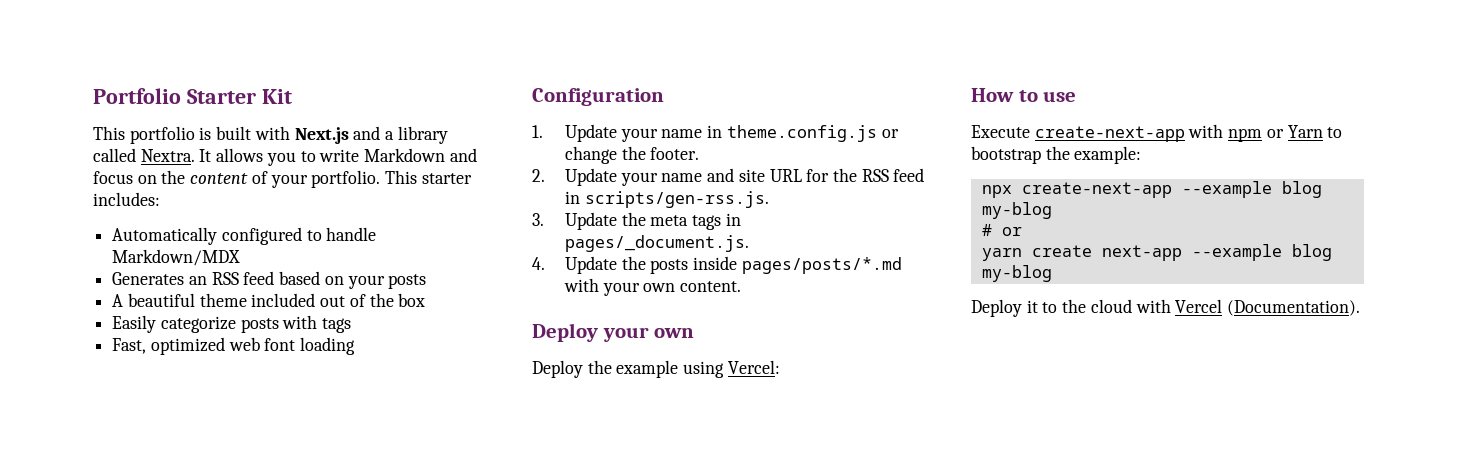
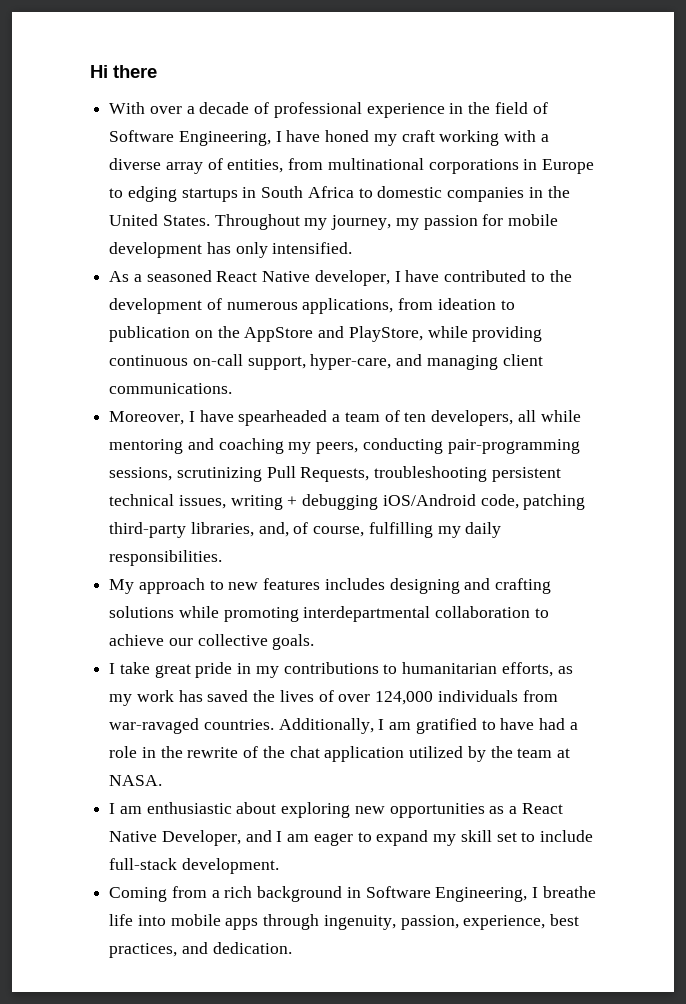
- Portfolio Starter Kit
- This portfolio is built with Next.js and a library called Nextra. It allows you to write Markdown and focus on the content of your portfolio. This starter includes:
- Automatically configured to handle Markdown/MDX
- Generates an RSS feed based on your posts
- A beautiful theme included out of the box
- Easily categorize posts with tags
- Fast, optimized web font loading
- Configuration
- 1. Update your name in theme.config.js or change the footer.
- 2. Update your name and site URL for the RSS feed in scripts/gen-rss.js.
- 3. Update the meta tags in pages/_document.js.
- 4. Update the posts inside pages/posts/*.md with your own content.
- Deploy your own
- Deploy the example using Vercel:
- How to use
- Execute create-next-app with npm or Yarn to bootstrap the example:
- npx create-next-app --example blog my-blog
- # or
- yarn create next-app --example blog my-blog
- Deploy it to the cloud with Vercel (Documentation).
+ Hi there
+ With over a decade of professional experience in the field of Software Engineering, I have honed my craft working with a diverse array of entities, from multinational corporations in Europe to edging startups in South Africa to domestic companies in the United States. Throughout my journey, my passion for mobile development has only intensified.
+ As a seasoned React Native developer, I have contributed to the development of numerous applications, from ideation to publication on the AppStore and PlayStore, while providing continuous on-call support, hyper-care, and managing client communications.
+ Moreover, I have spearheaded a team of ten developers, all while mentoring and coaching my peers, conducting pair-programming sessions, scrutinizing Pull Requests, troubleshooting persistent technical issues, writing + debugging iOS/Android code, patching third-party libraries, and, of course, fulfilling my daily responsibilities.
+ My approach to new features includes designing and crafting solutions while promoting interdepartmental collaboration to achieve our collective goals.
+ I take great pride in my contributions to humanitarian efforts, as my work has saved the lives of over 124,000 individuals from war-ravaged countries. Additionally, I am gratified to have had a role in the rewrite of the chat application utilized by the team at NASA.
+ I am enthusiastic about exploring new opportunities as a React Native Developer, and I am eager to expand my skill set to include full-stack development.
+ Coming from a rich background in Software Engineering, I breathe life into mobile apps through ingenuity, passion, experience, best practices, and dedication.

